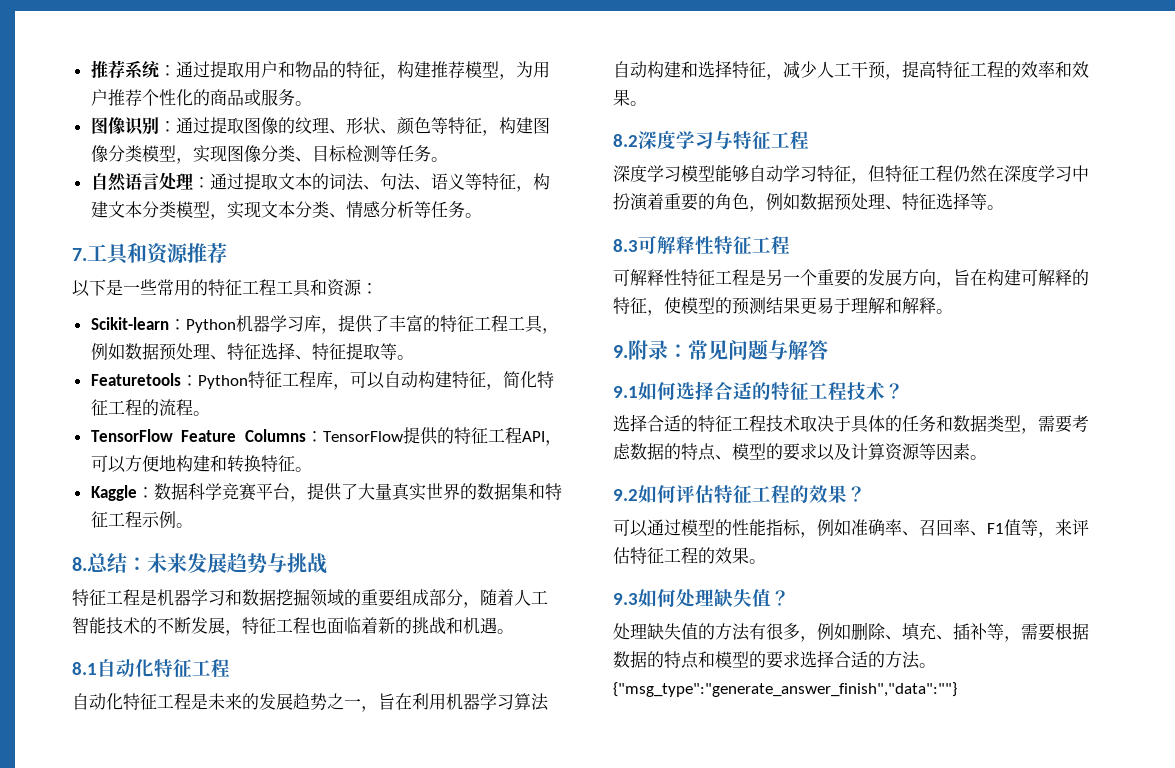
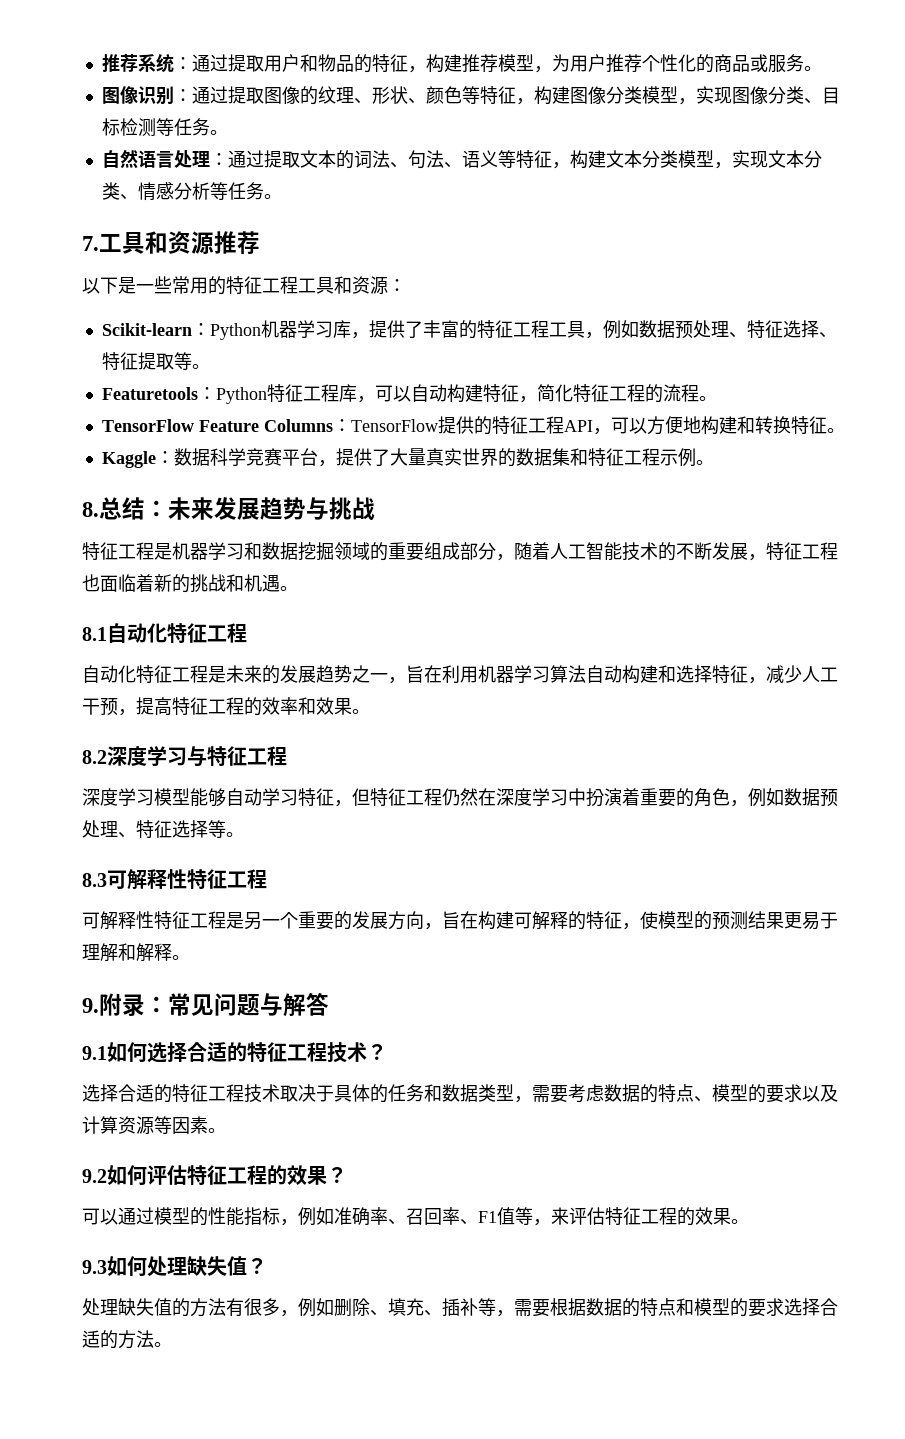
- {"msg_type":"generate_answer_finish","data":""}

